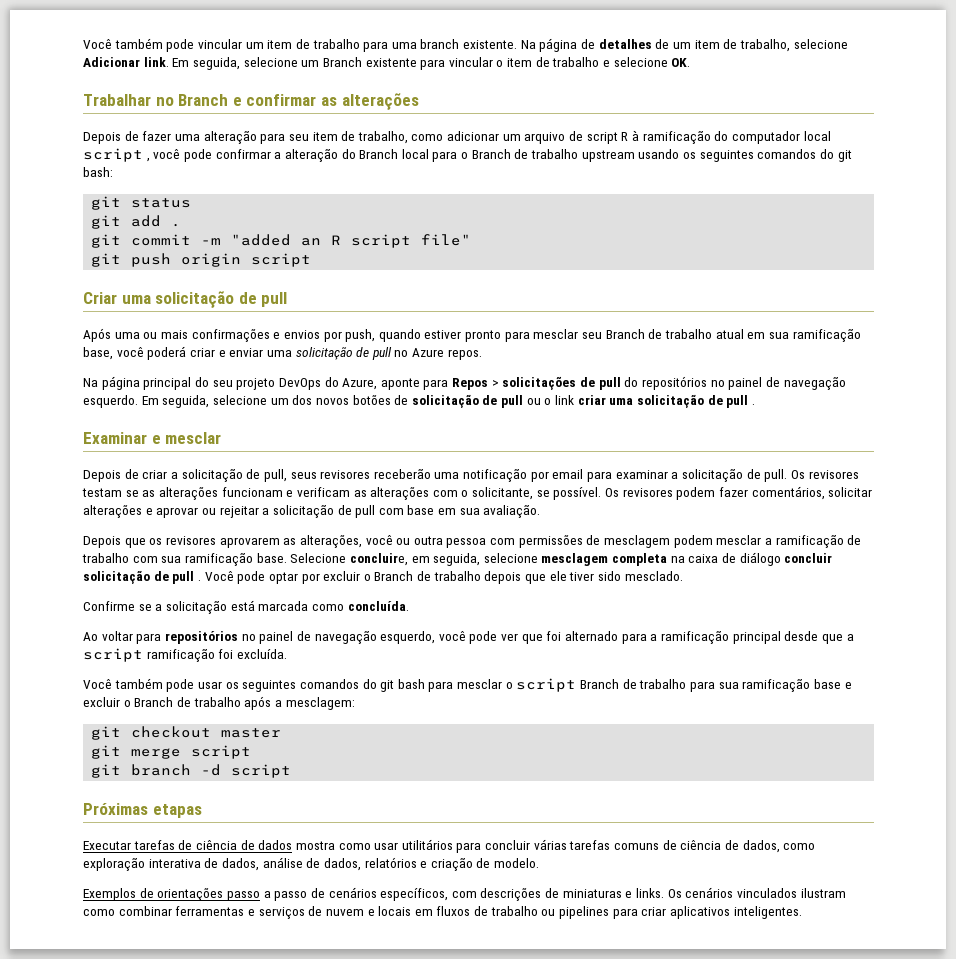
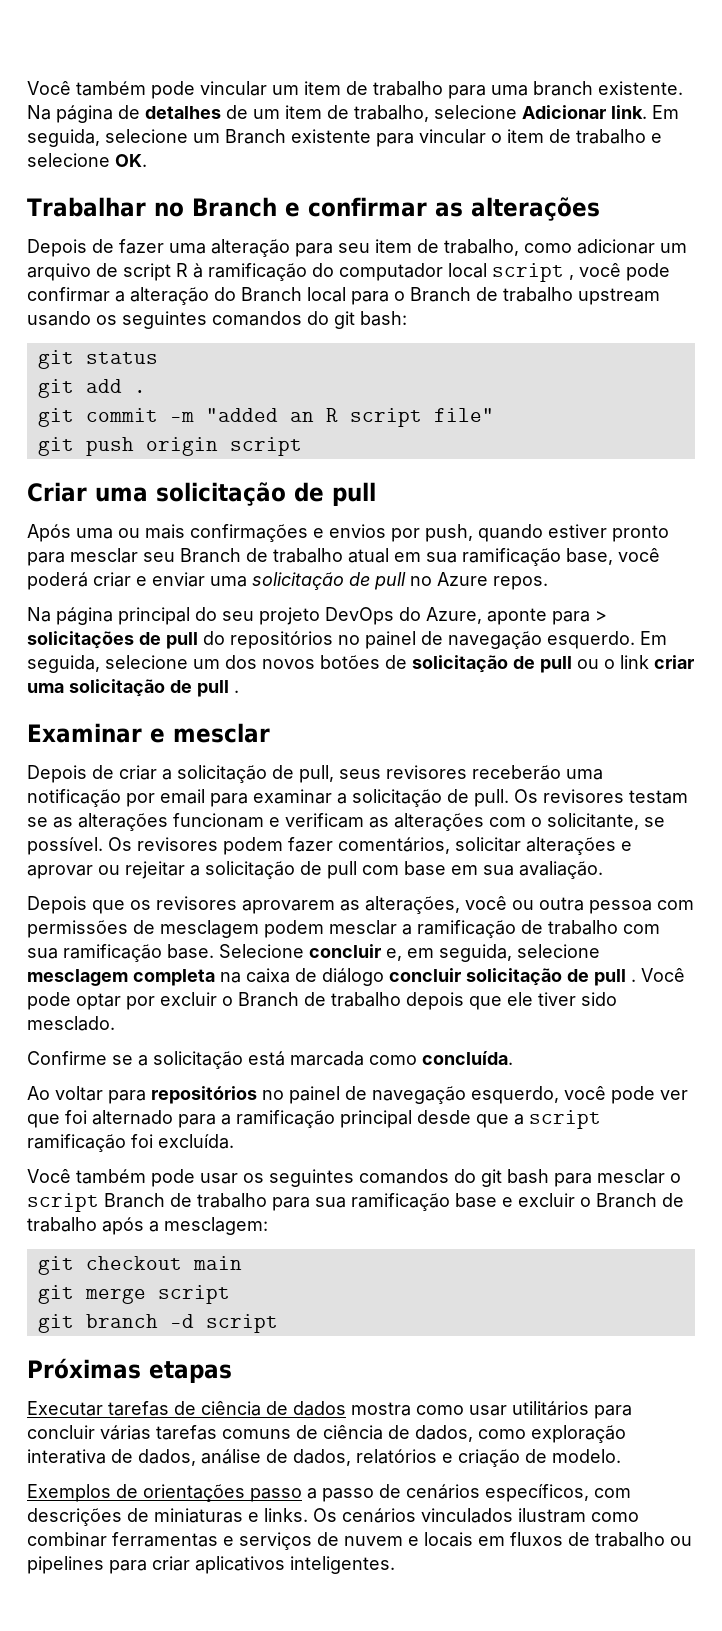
- Na página principal do seu projeto DevOps do Azure, aponte para Repos > solicitações de pull do repositórios no painel de navegação esquerdo.
+ Na página principal do seu projeto DevOps do Azure, aponte para > solicitações de pull do repositórios no painel de navegação esquerdo.
- Selecione concluire, em seguida, selecione mesclagem completa na caixa de diálogo concluir solicitação de pull .
+ Selecione concluir e, em seguida, selecione mesclagem completa na caixa de diálogo concluir solicitação de pull .
- git checkout master
+ git checkout main

